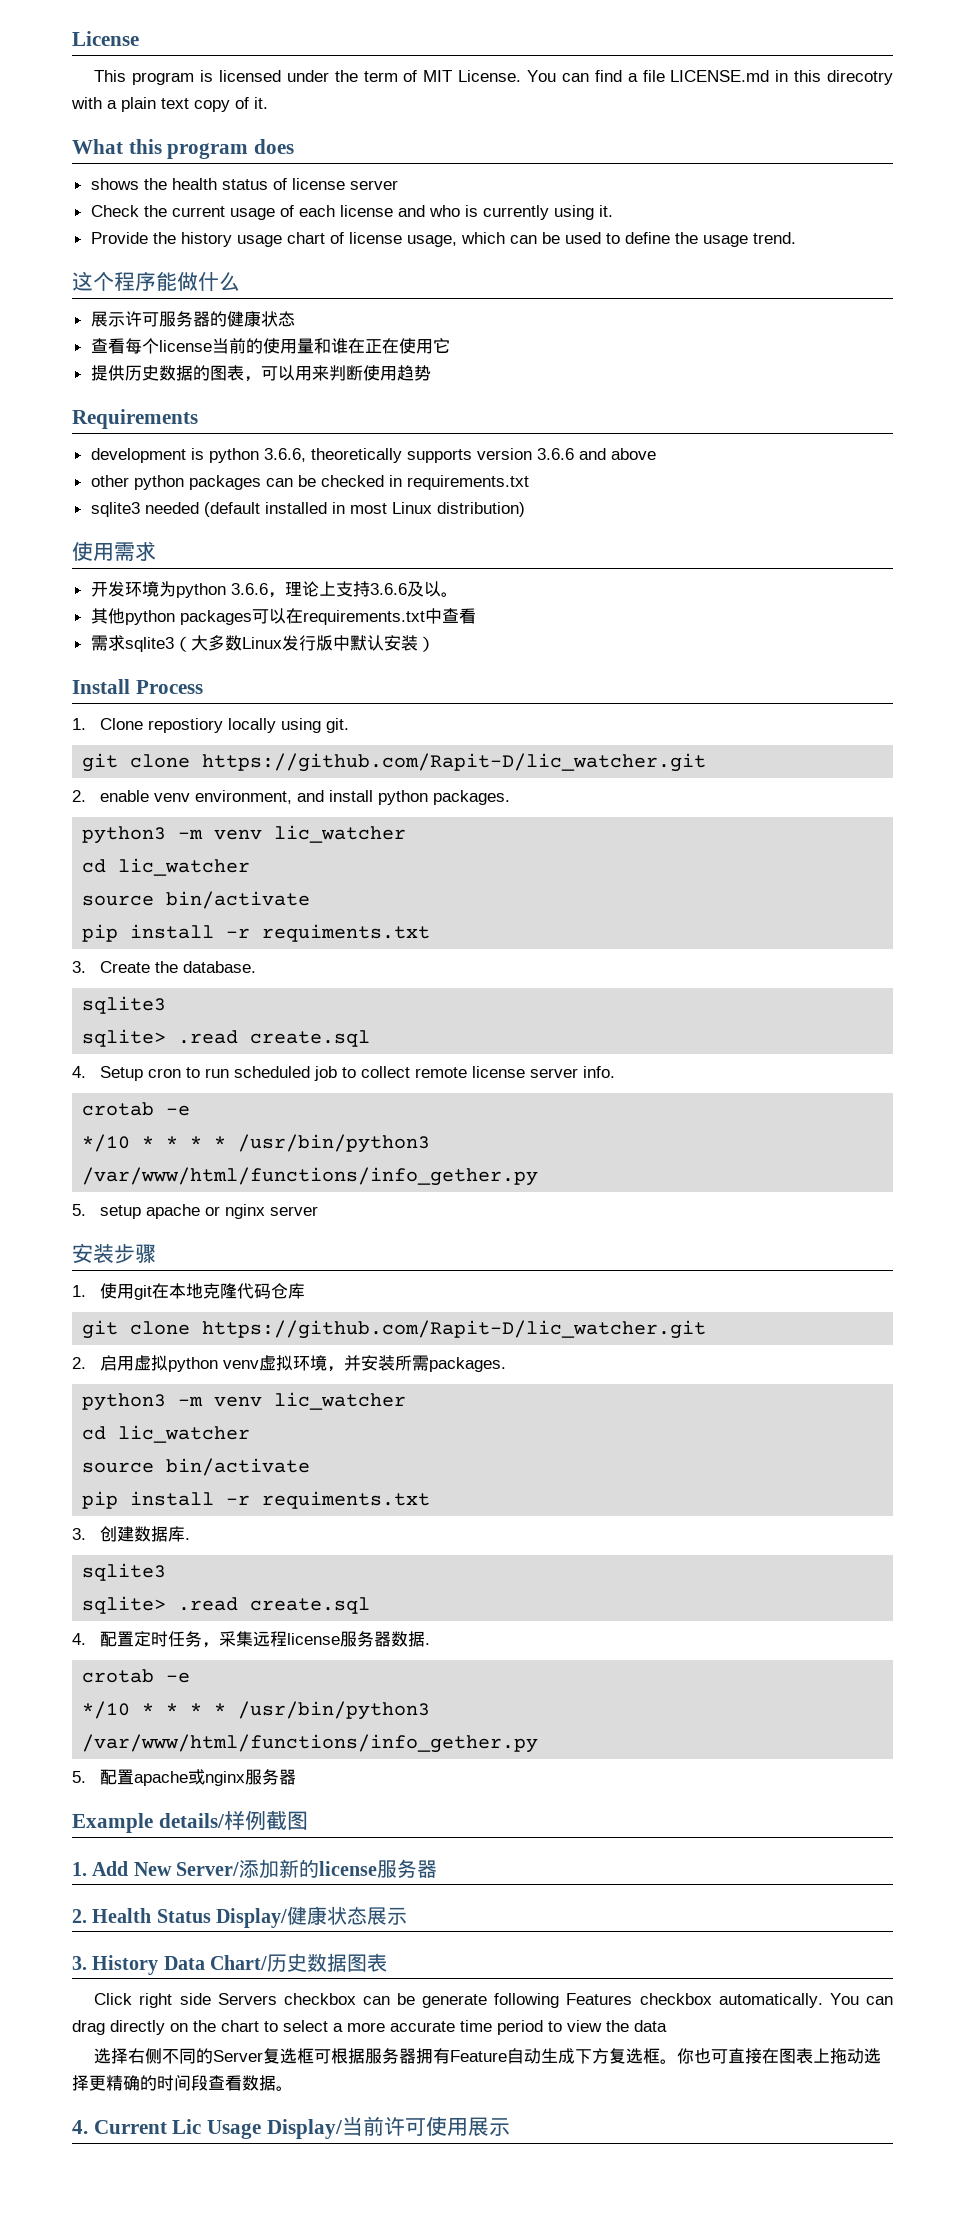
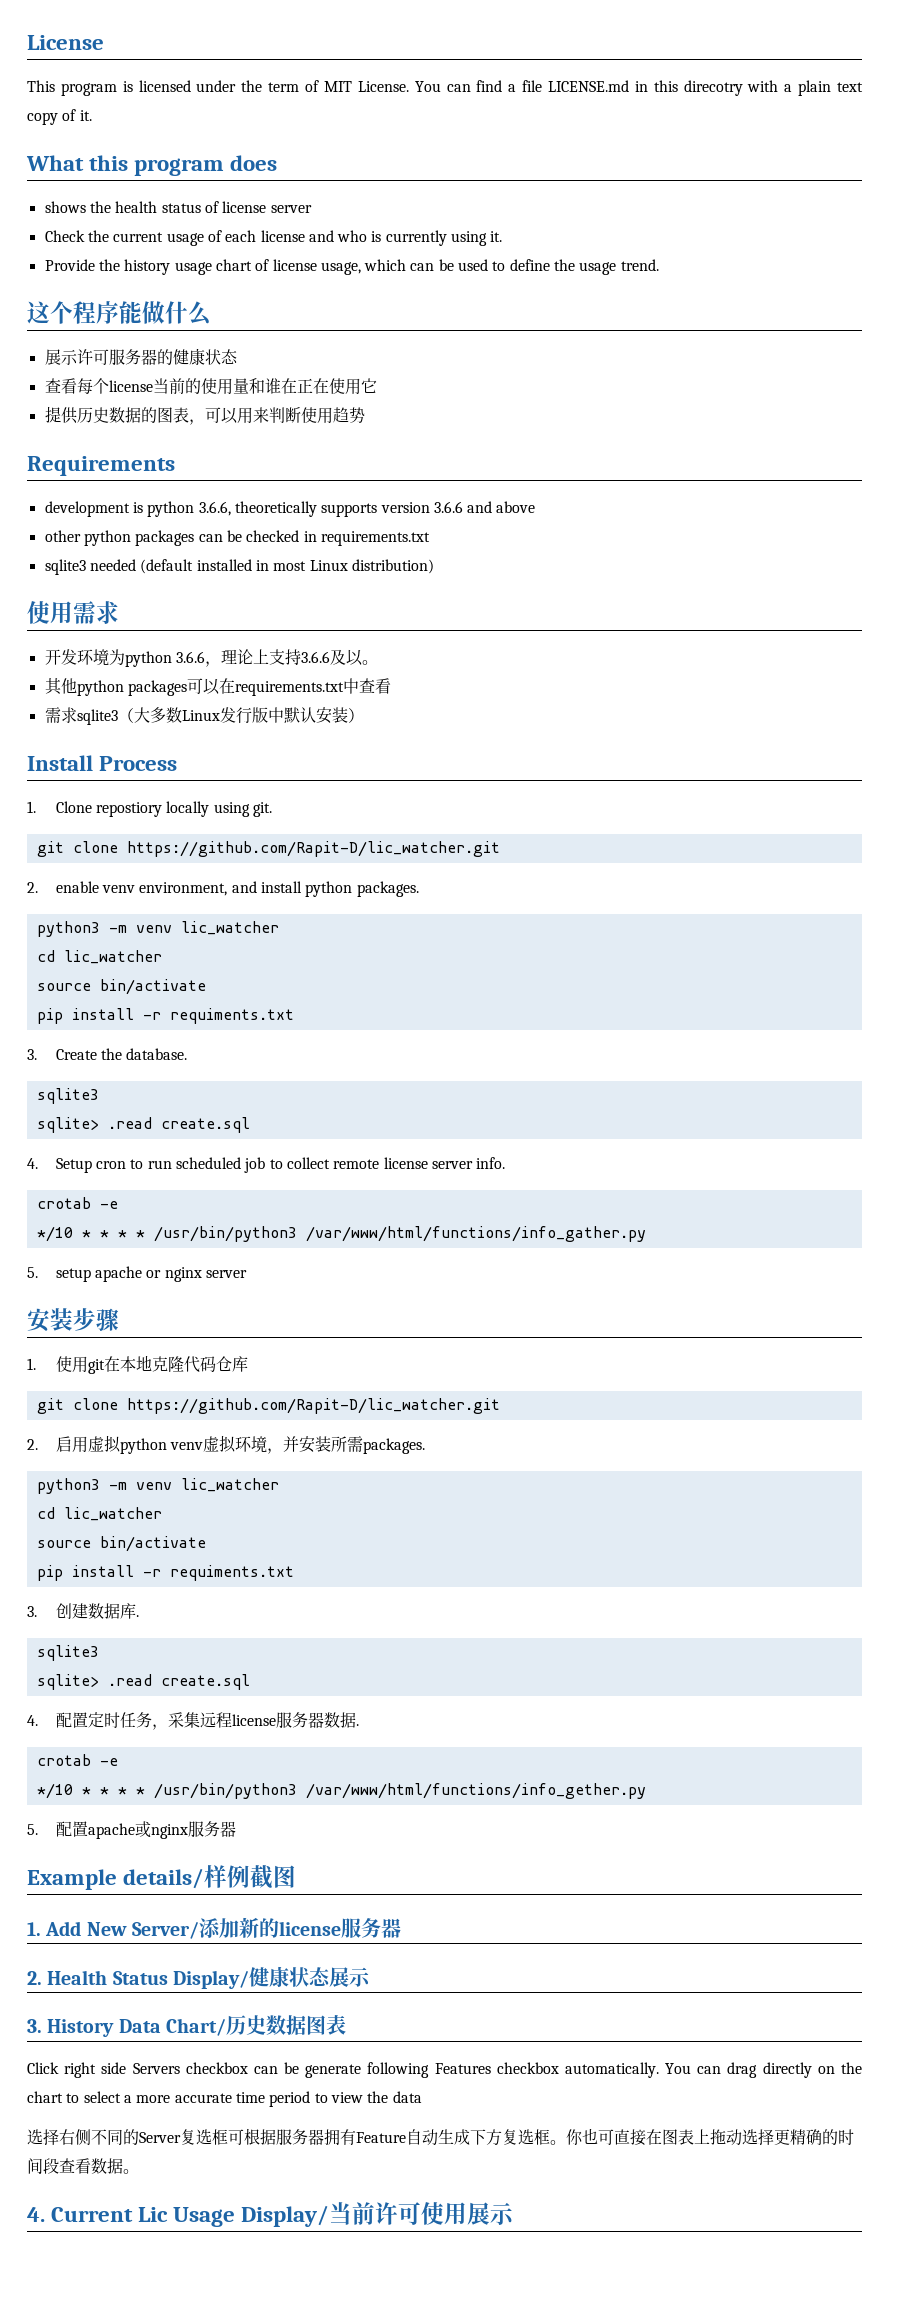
  4. Setup cron to run scheduled job to collect remote license server info.
  crotab -e
- */10 * * * * /usr/bin/python3 /var/www/html/functions/info_gether.py
+ */10 * * * * /usr/bin/python3 /var/www/html/functions/info_gather.py

